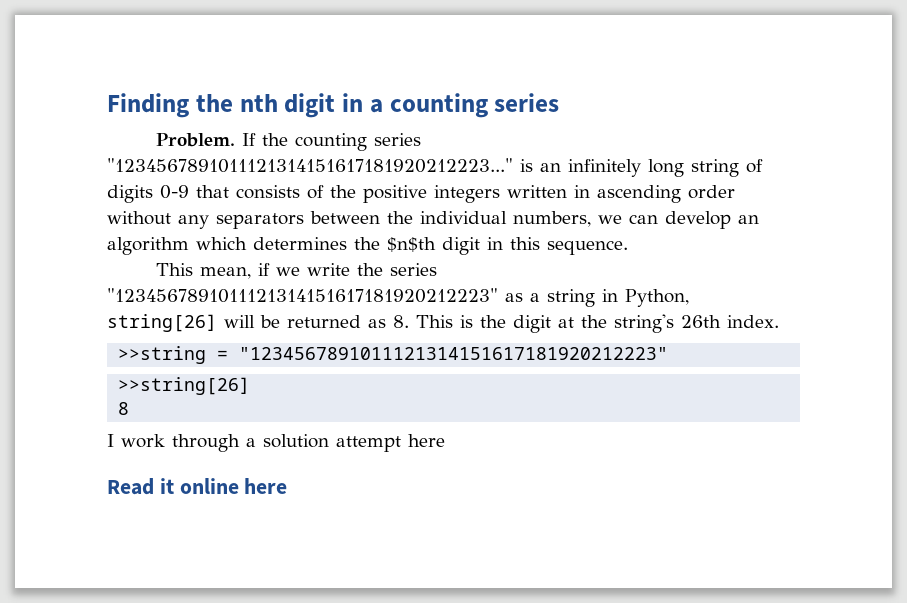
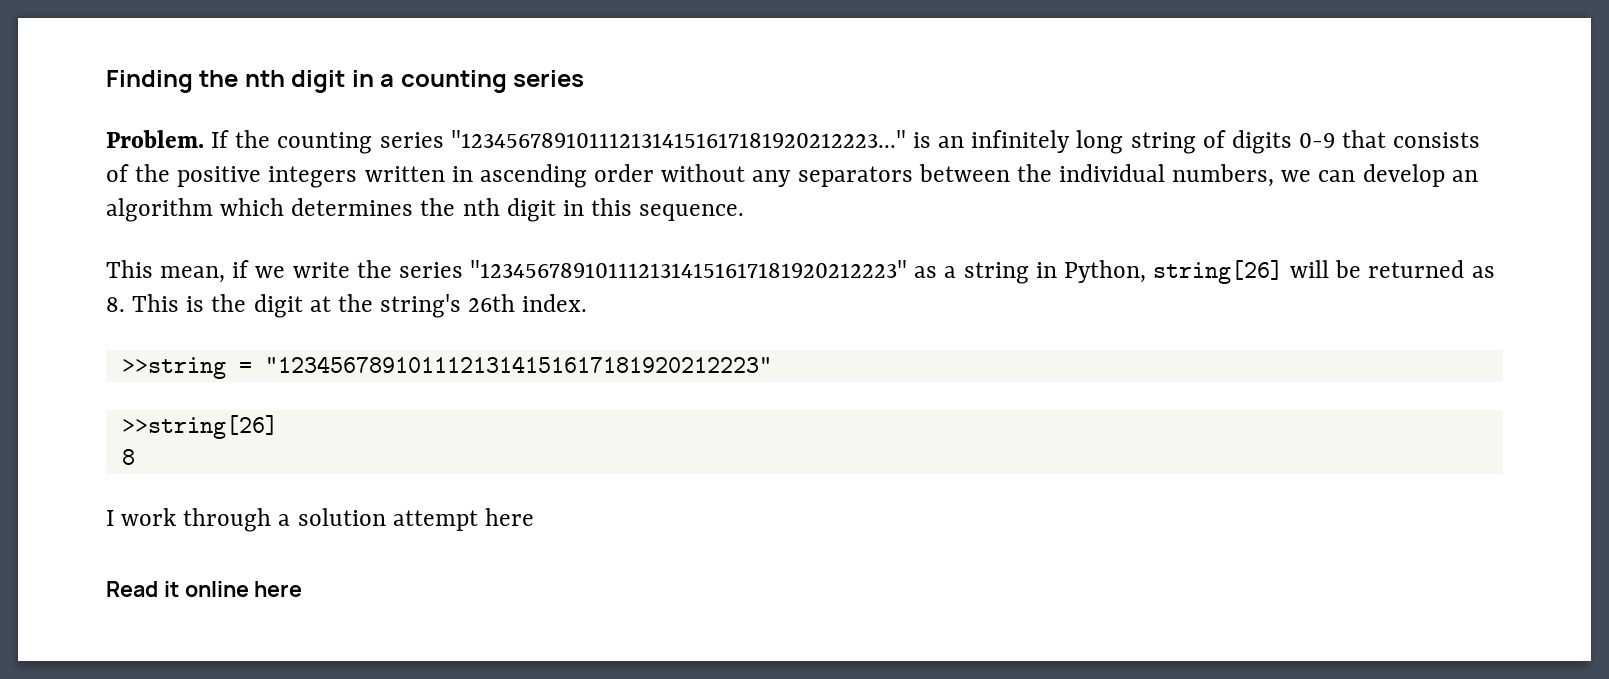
- If the counting series "1234567891011121314151617181920212223..." is an infinitely long string of digits 0-9 that consists of the positive integers written in ascending order without any separators between the individual numbers, we can develop an algorithm which determines the $n$th digit in this sequence.
+ If the counting series "1234567891011121314151617181920212223..." is an infinitely long string of digits 0-9 that consists of the positive integers written in ascending order without any separators between the individual numbers, we can develop an algorithm which determines the nth digit in this sequence.

